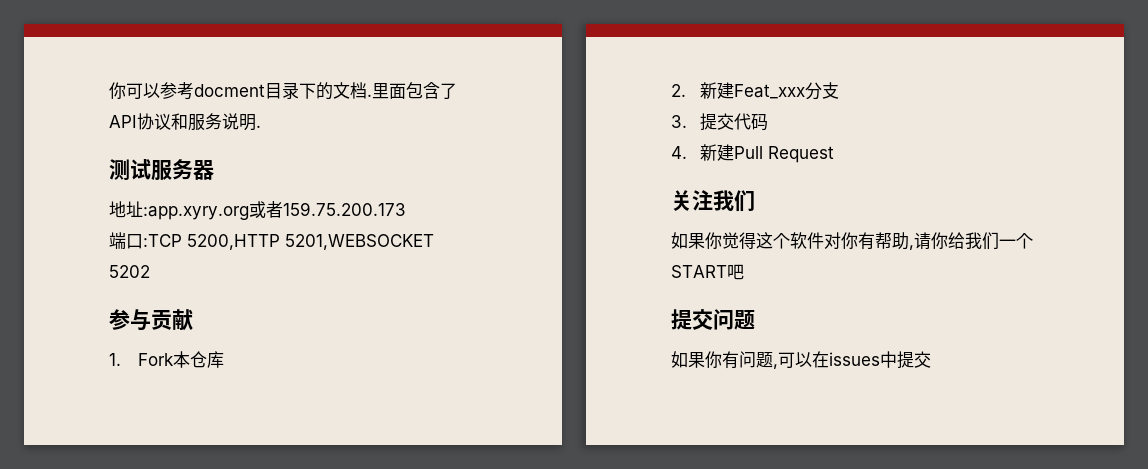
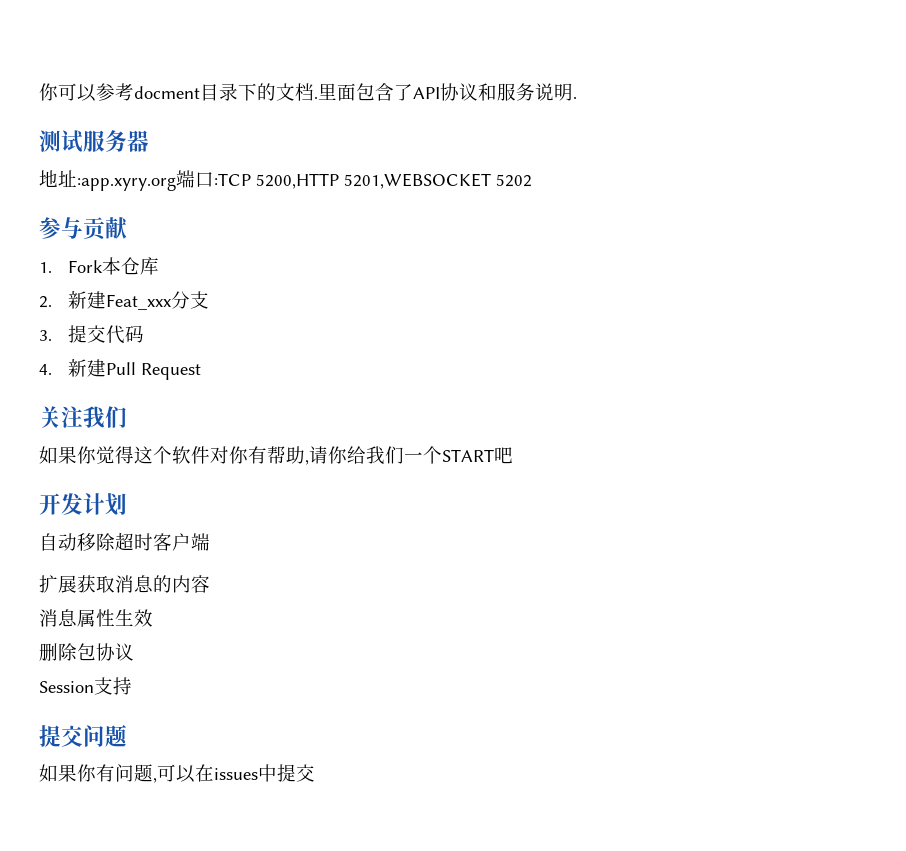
- 地址:app.xyry.org或者159.75.200.173
- 端口:TCP 5200,HTTP 5201,WEBSOCKET 5202
+ 地址:app.xyry.org端口:TCP 5200,HTTP 5201,WEBSOCKET 5202
+ 开发计划
+ 自动移除超时客户端
+ 扩展获取消息的内容
+ 消息属性生效
+ 删除包协议
+ Session支持

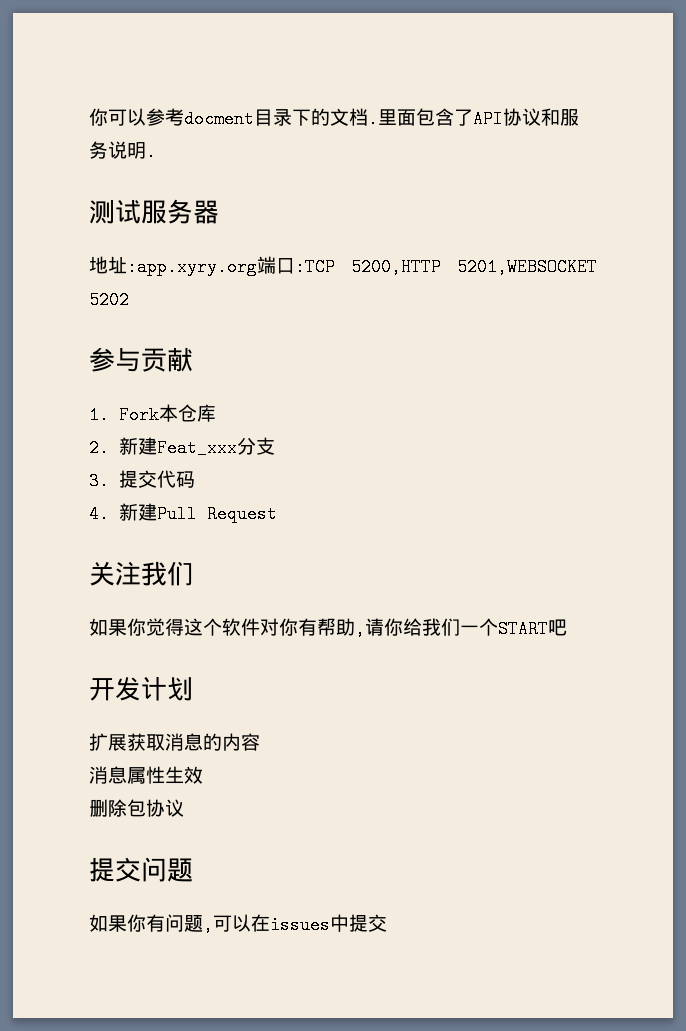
- 自动移除超时客户端
- Session支持

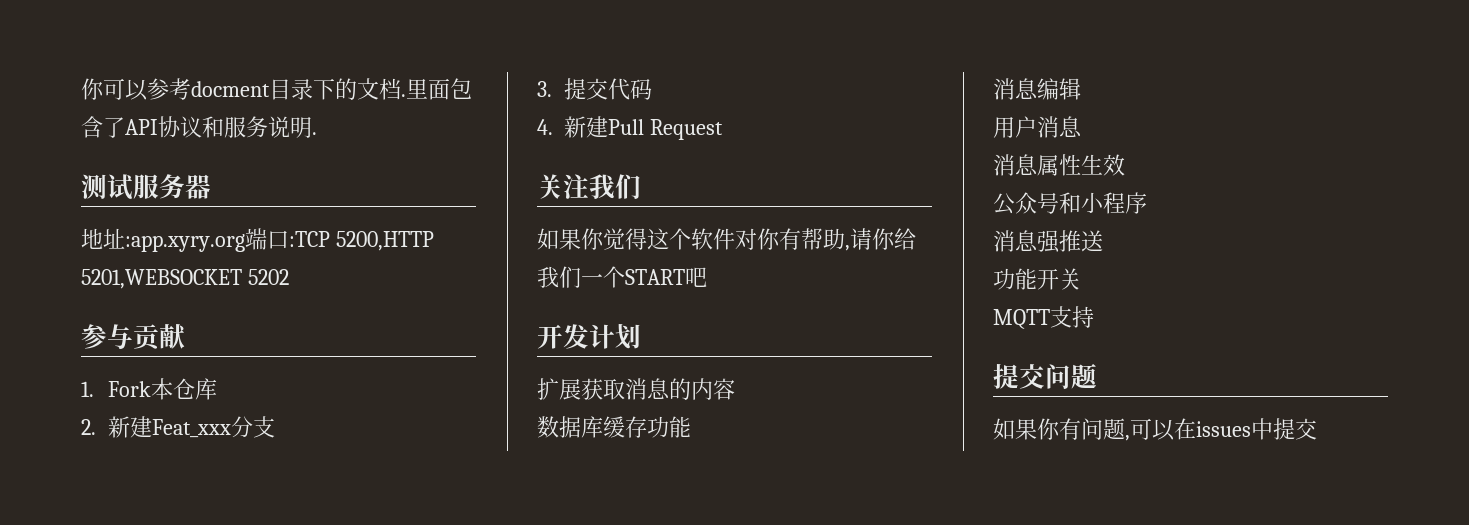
+ 数据库缓存功能
+ 消息编辑
+ 用户消息
  消息属性生效
- 删除包协议
+ 公众号和小程序
+ 消息强推送
+ 功能开关
+ MQTT支持

